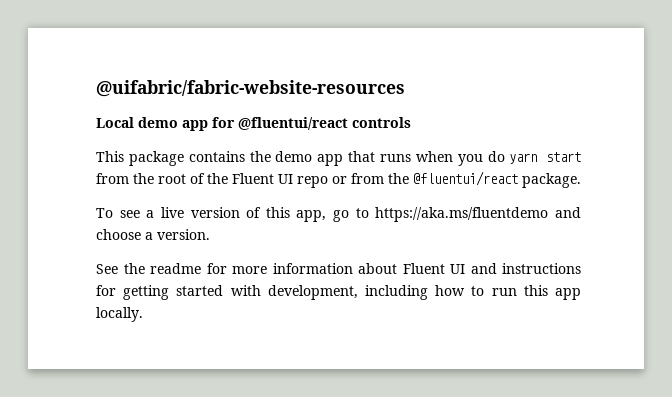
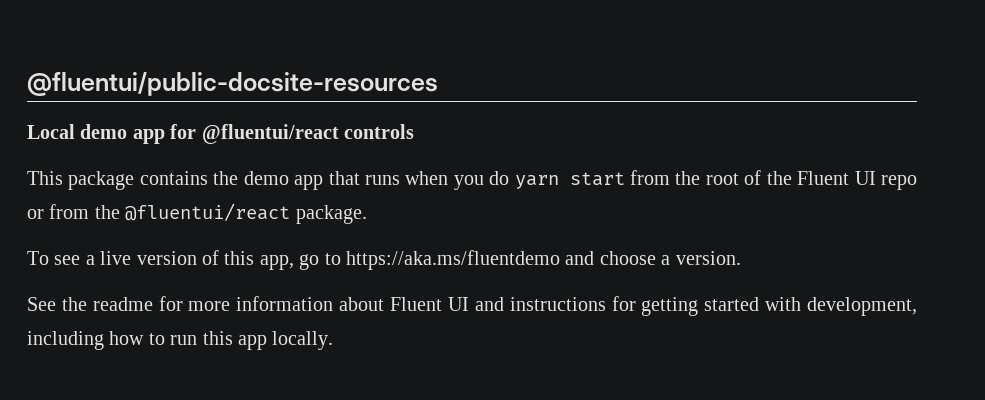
- @uifabric/fabric-website-resources
+ @fluentui/public-docsite-resources

